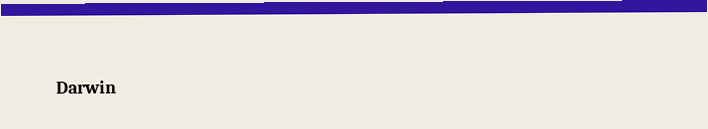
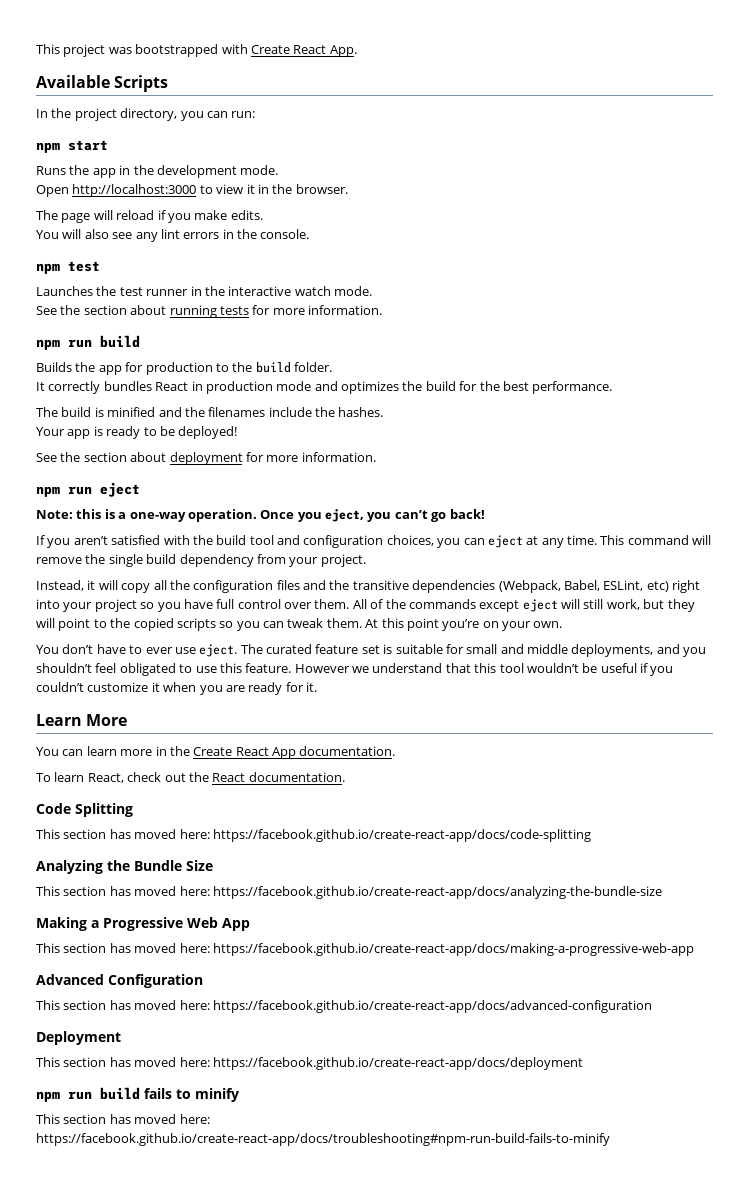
- Darwin
+ This project was bootstrapped with Create React App.
+ Available Scripts
+ In the project directory, you can run:
+ npm start
+ Runs the app in the development mode.
+ Open http://localhost:3000 to view it in the browser.
+ The page will reload if you make edits.
+ You will also see any lint errors in the console.
+ npm test
+ Launches the test runner in the interactive watch mode.
+ See the section about running tests for more information.
+ npm run build
+ Builds the app for production to the build folder.
+ It correctly bundles React in production mode and optimizes the build for the best performance.
+ The build is minified and the filenames include the hashes.
+ Your app is ready to be deployed!
+ See the section about deployment for more information.
+ npm run eject
+ Note: this is a one-way operation. Once you eject, you can’t go back!
+ If you aren’t satisfied with the build tool and configuration choices, you can eject at any time. This command will remove the single build dependency from your project.
+ Instead, it will copy all the configuration files and the transitive dependencies (Webpack, Babel, ESLint, etc) right into your project so you have full control over them. All of the commands except eject will still work, but they will point to the copied scripts so you can tweak them. At this point you’re on your own.
+ You don’t have to ever use eject. The curated feature set is suitable for small and middle deployments, and you shouldn’t feel obligated to use this feature. However we understand that this tool wouldn’t be useful if you couldn’t customize it when you are ready for it.
+ Learn More
+ You can learn more in the Create React App documentation.
+ To learn React, check out the React documentation.
+ Code Splitting
+ This section has moved here: https://facebook.github.io/create-react-app/docs/code-splitting
+ Analyzing the Bundle Size
+ This section has moved here: https://facebook.github.io/create-react-app/docs/analyzing-the-bundle-size
+ Making a Progressive Web App
+ This section has moved here: https://facebook.github.io/create-react-app/docs/making-a-progressive-web-app
+ Advanced Configuration
+ This section has moved here: https://facebook.github.io/create-react-app/docs/advanced-configuration
+ Deployment
+ This section has moved here: https://facebook.github.io/create-react-app/docs/deployment
+ npm run build fails to minify
+ This section has moved here: https://facebook.github.io/create-react-app/docs/troubleshooting#npm-run-build-fails-to-minify

